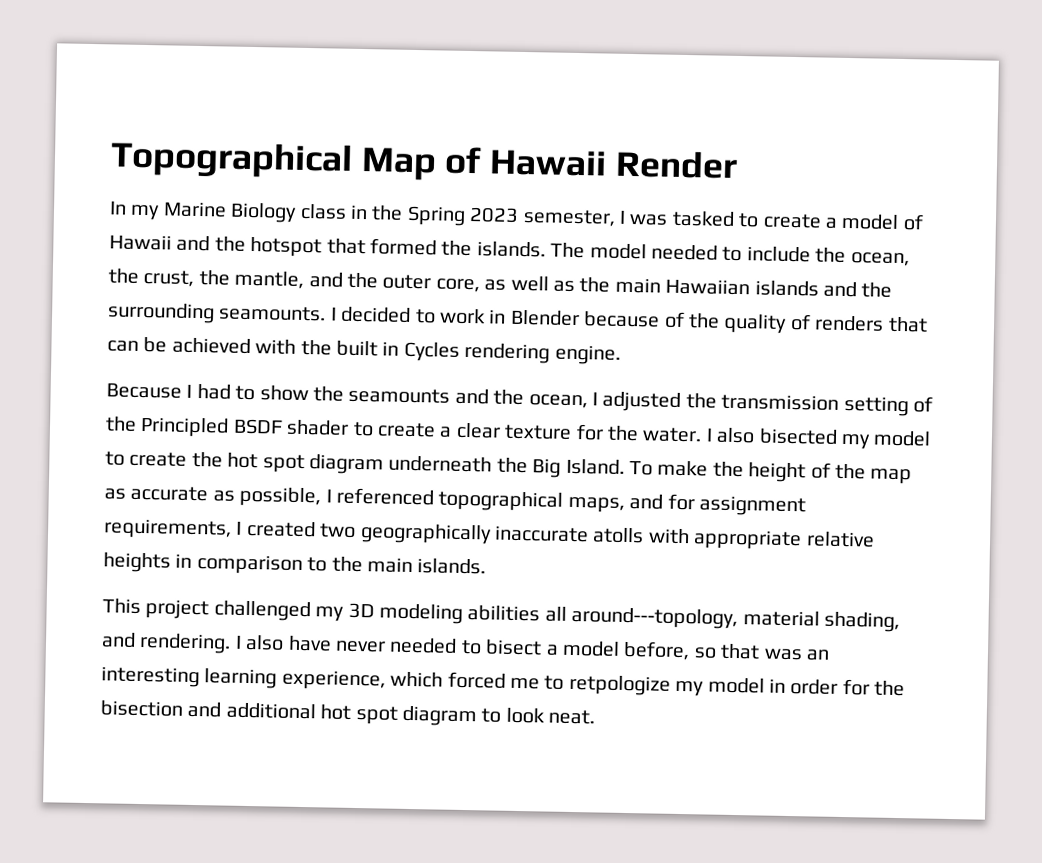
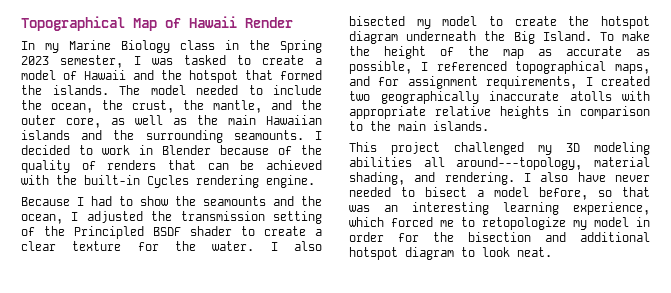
- I decided to work in Blender because of the quality of renders that can be achieved with the built in Cycles rendering engine.
+ I decided to work in Blender because of the quality of renders that can be achieved with the built-in Cycles rendering engine.
- I also bisected my model to create the hot spot diagram underneath the Big Island.
+ I also bisected my model to create the hotspot diagram underneath the Big Island.
- I also have never needed to bisect a model before, so that was an interesting learning experience, which forced me to retpologize my model in order for the bisection and additional hot spot diagram to look neat.
+ I also have never needed to bisect a model before, so that was an interesting learning experience, which forced me to retopologize my model in order for the bisection and additional hotspot diagram to look neat.

